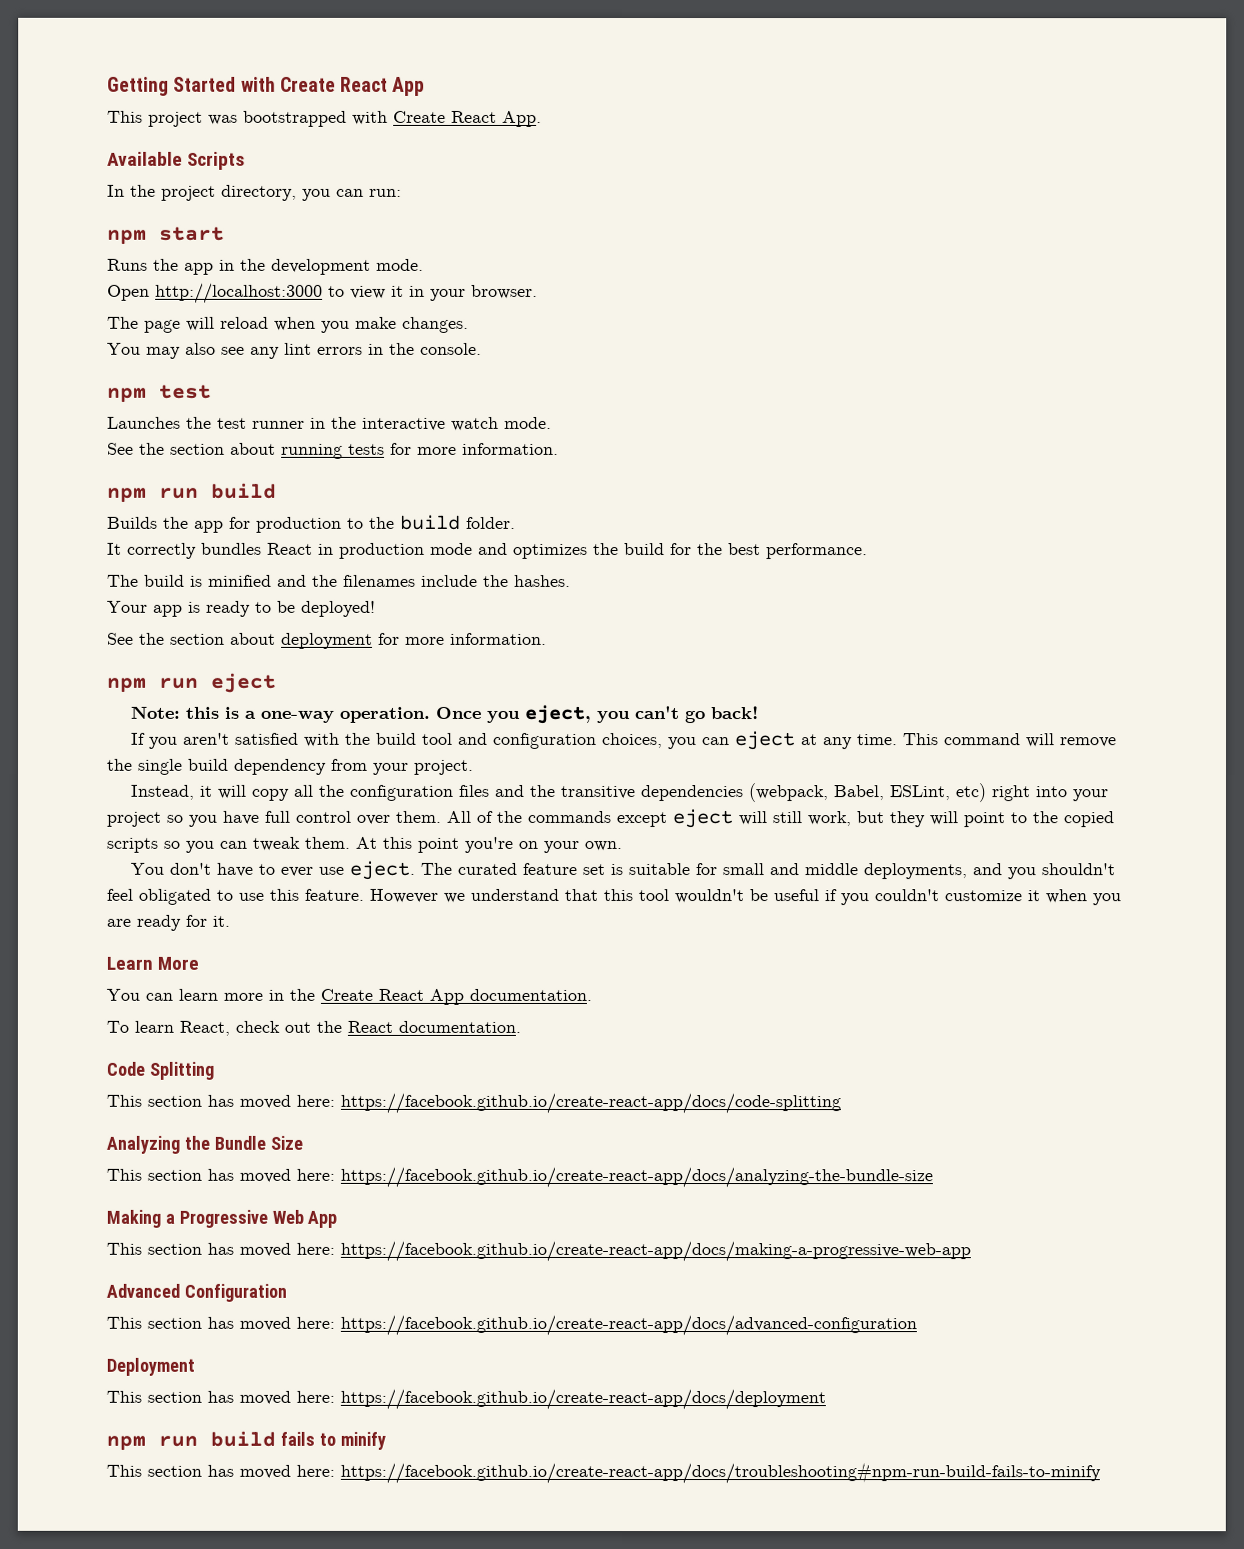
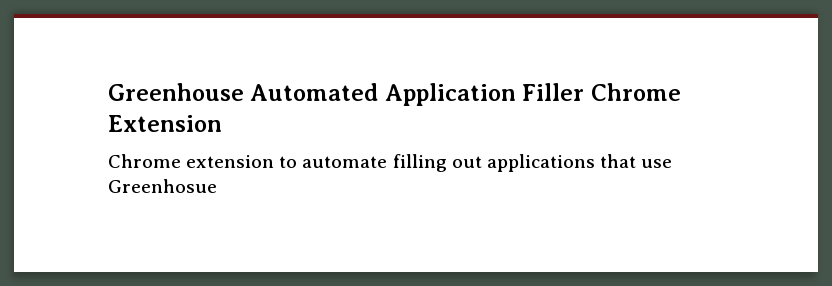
- Getting Started with Create React App
- This project was bootstrapped with Create React App.
- Available Scripts
- In the project directory, you can run:
- npm start
- Runs the app in the development mode.
- Open http://localhost:3000 to view it in your browser.
- The page will reload when you make changes.
- You may also see any lint errors in the console.
- npm test
- Launches the test runner in the interactive watch mode.
- See the section about running tests for more information.
- npm run build
- Builds the app for production to the build folder.
- It correctly bundles React in production mode and optimizes the build for the best performance.
- The build is minified and the filenames include the hashes.
- Your app is ready to be deployed!
- See the section about deployment for more information.
- npm run eject
- Note: this is a one-way operation. Once you eject, you can't go back!
- If you aren't satisfied with the build tool and configuration choices, you can eject at any time. This command will remove the single build dependency from your project.
- Instead, it will copy all the configuration files and the transitive dependencies (webpack, Babel, ESLint, etc) right into your project so you have full control over them. All of the commands except eject will still work, but they will point to the copied scripts so you can tweak them. At this point you're on your own.
- You don't have to ever use eject. The curated feature set is suitable for small and middle deployments, and you shouldn't feel obligated to use this feature. However we understand that this tool wouldn't be useful if you couldn't customize it when you are ready for it.
- Learn More
- You can learn more in the Create React App documentation.
- To learn React, check out the React documentation.
- Code Splitting
- This section has moved here: https://facebook.github.io/create-react-app/docs/code-splitting
- Analyzing the Bundle Size
- This section has moved here: https://facebook.github.io/create-react-app/docs/analyzing-the-bundle-size
- Making a Progressive Web App
- This section has moved here: https://facebook.github.io/create-react-app/docs/making-a-progressive-web-app
- Advanced Configuration
- This section has moved here: https://facebook.github.io/create-react-app/docs/advanced-configuration
- Deployment
- This section has moved here: https://facebook.github.io/create-react-app/docs/deployment
- npm run build fails to minify
- This section has moved here: https://facebook.github.io/create-react-app/docs/troubleshooting#npm-run-build-fails-to-minify
+ Greenhouse Automated Application Filler Chrome Extension
+ Chrome extension to automate filling out applications that use Greenhosue

